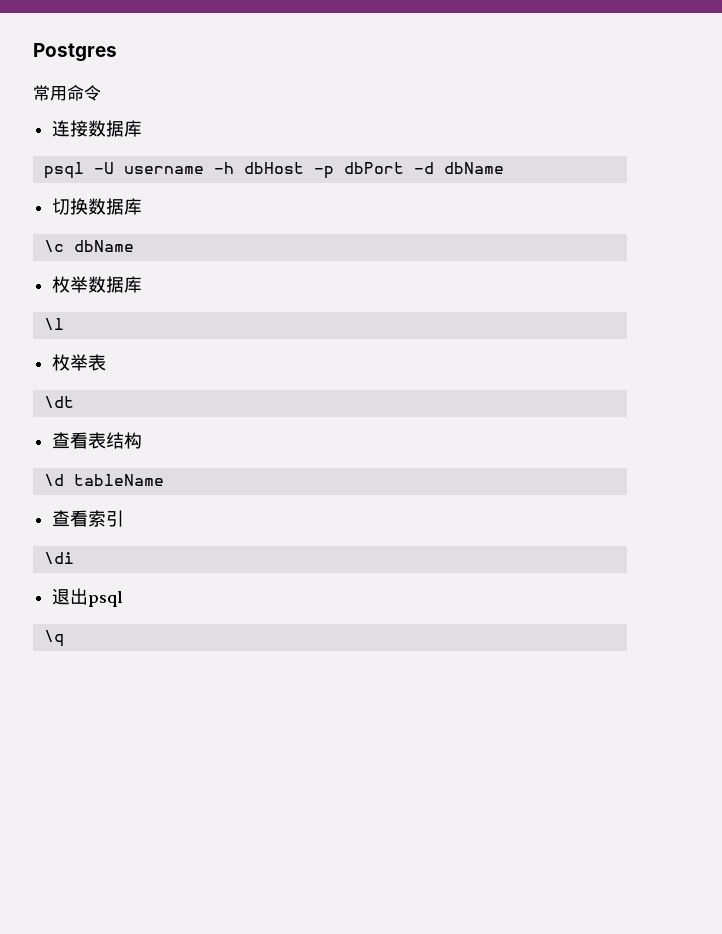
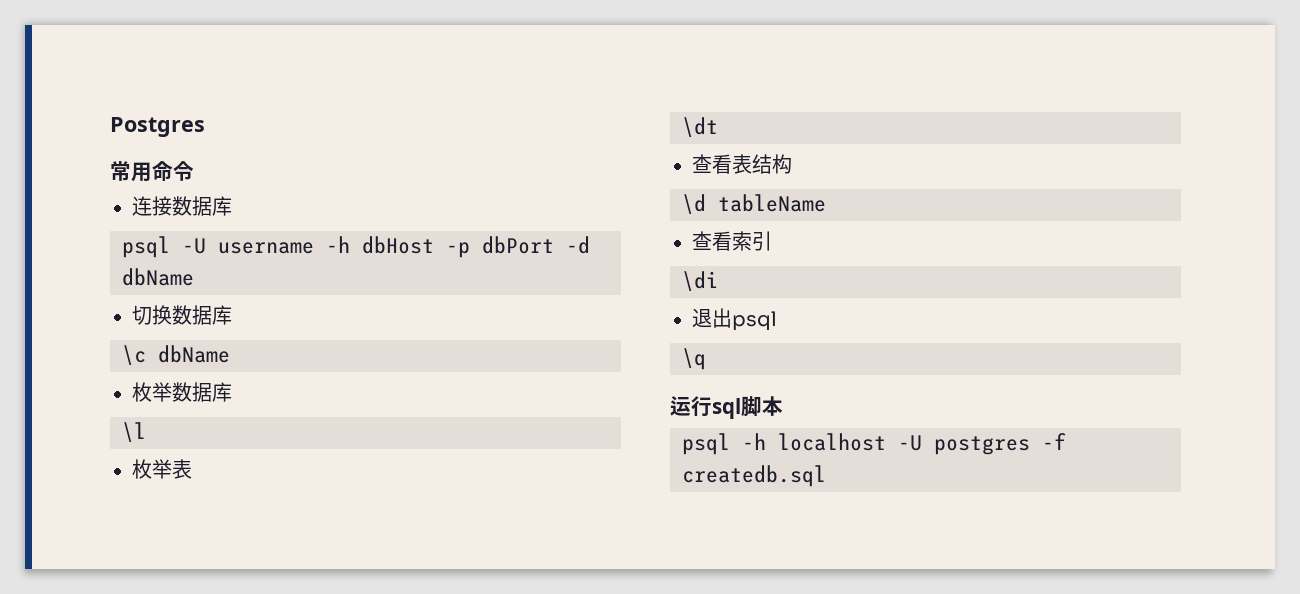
+ 运行sql脚本
+ psql -h localhost -U postgres -f createdb.sql

